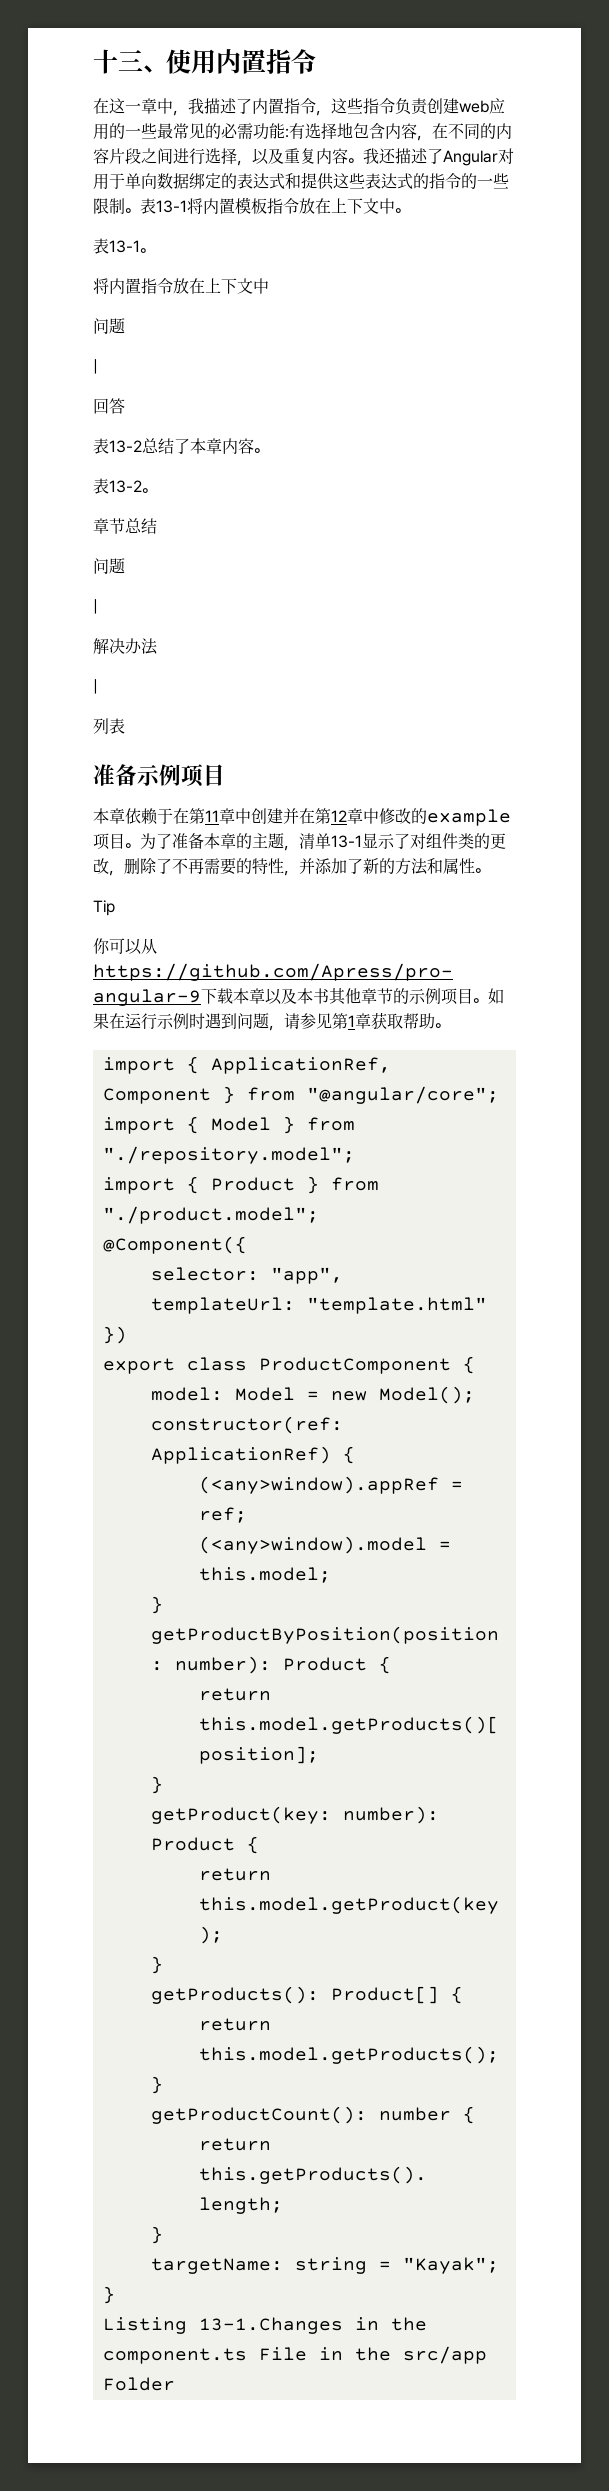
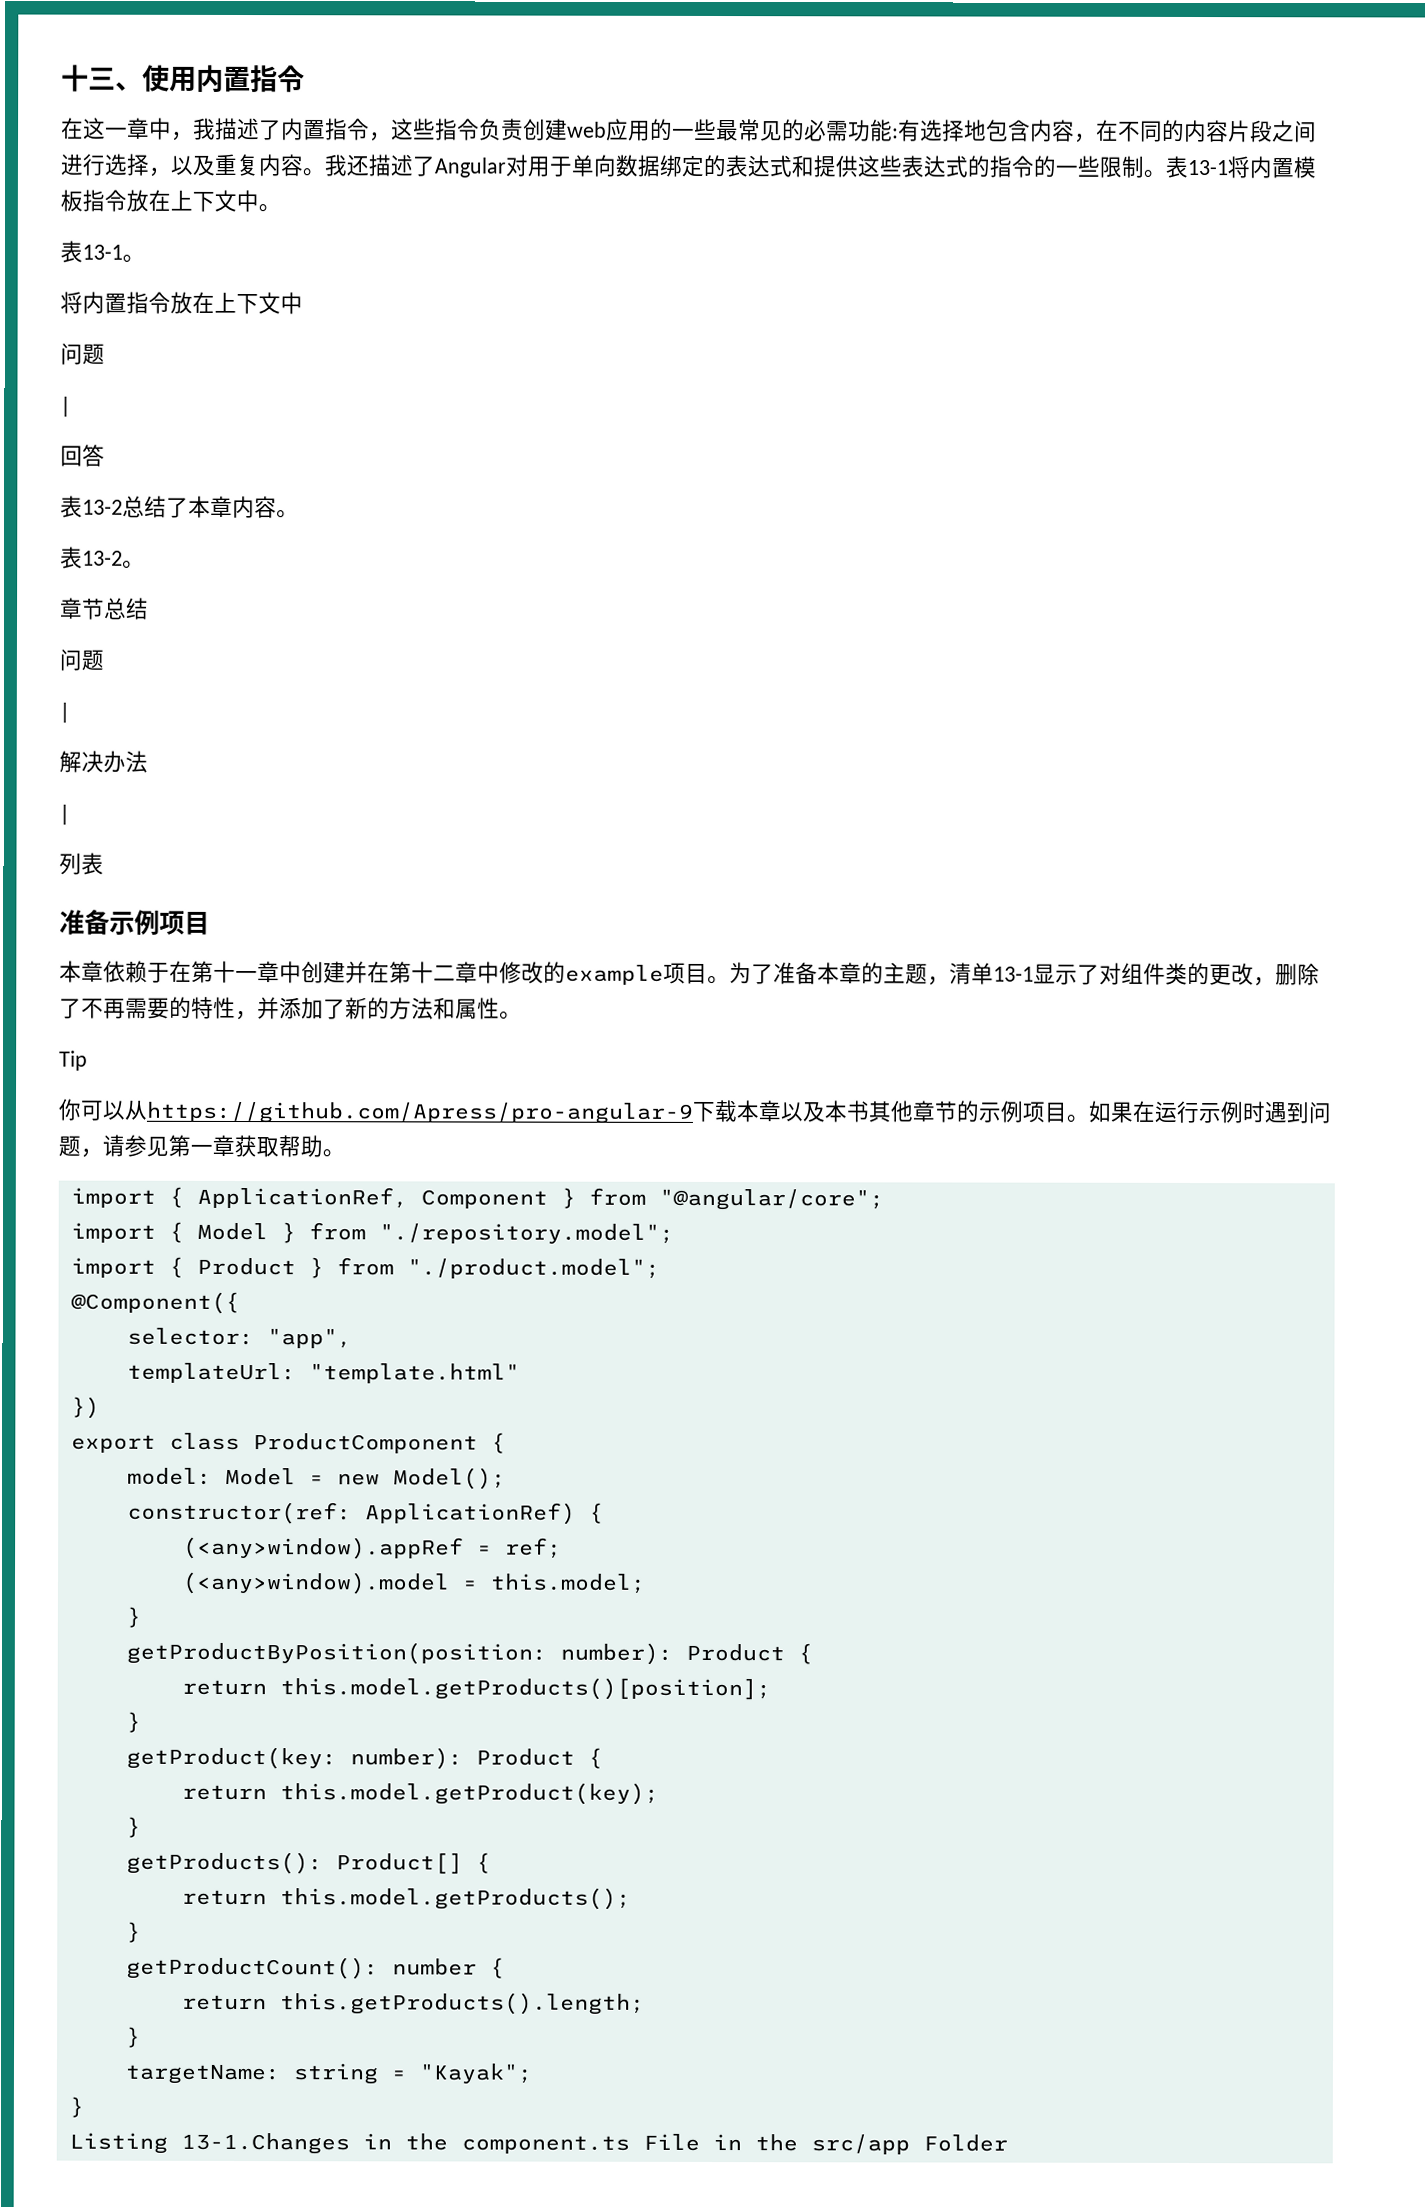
- 本章依赖于在第11章中创建并在第12章中修改的example项目。
+ 本章依赖于在第十一章中创建并在第十二章中修改的example项目。
- 如果在运行示例时遇到问题，请参见第1章获取帮助。
+ 如果在运行示例时遇到问题，请参见第一章获取帮助。

